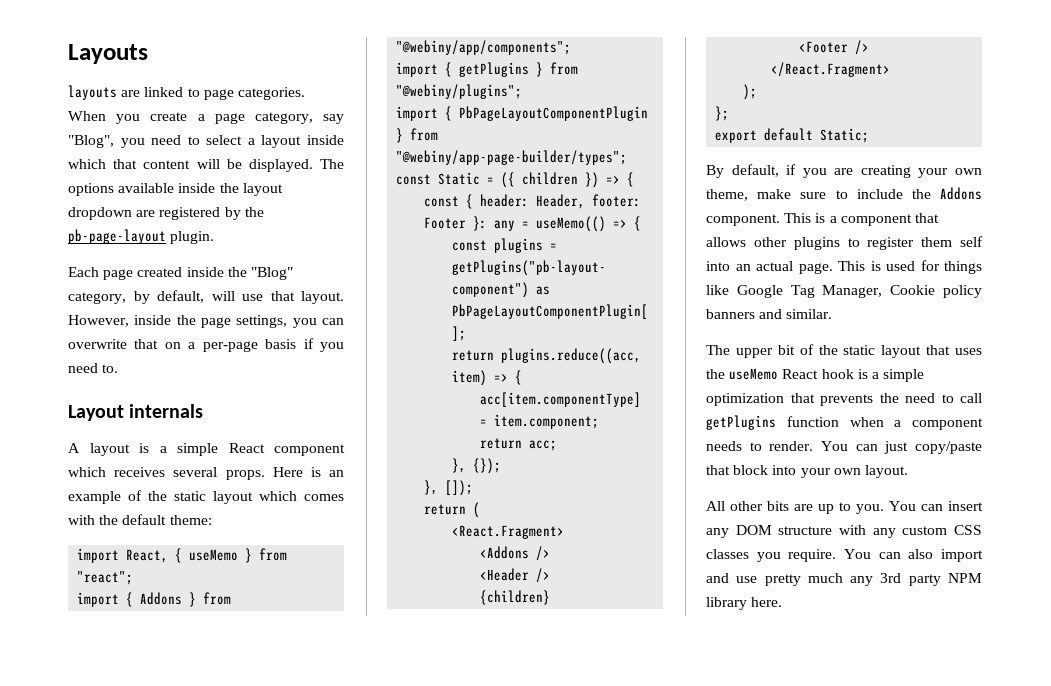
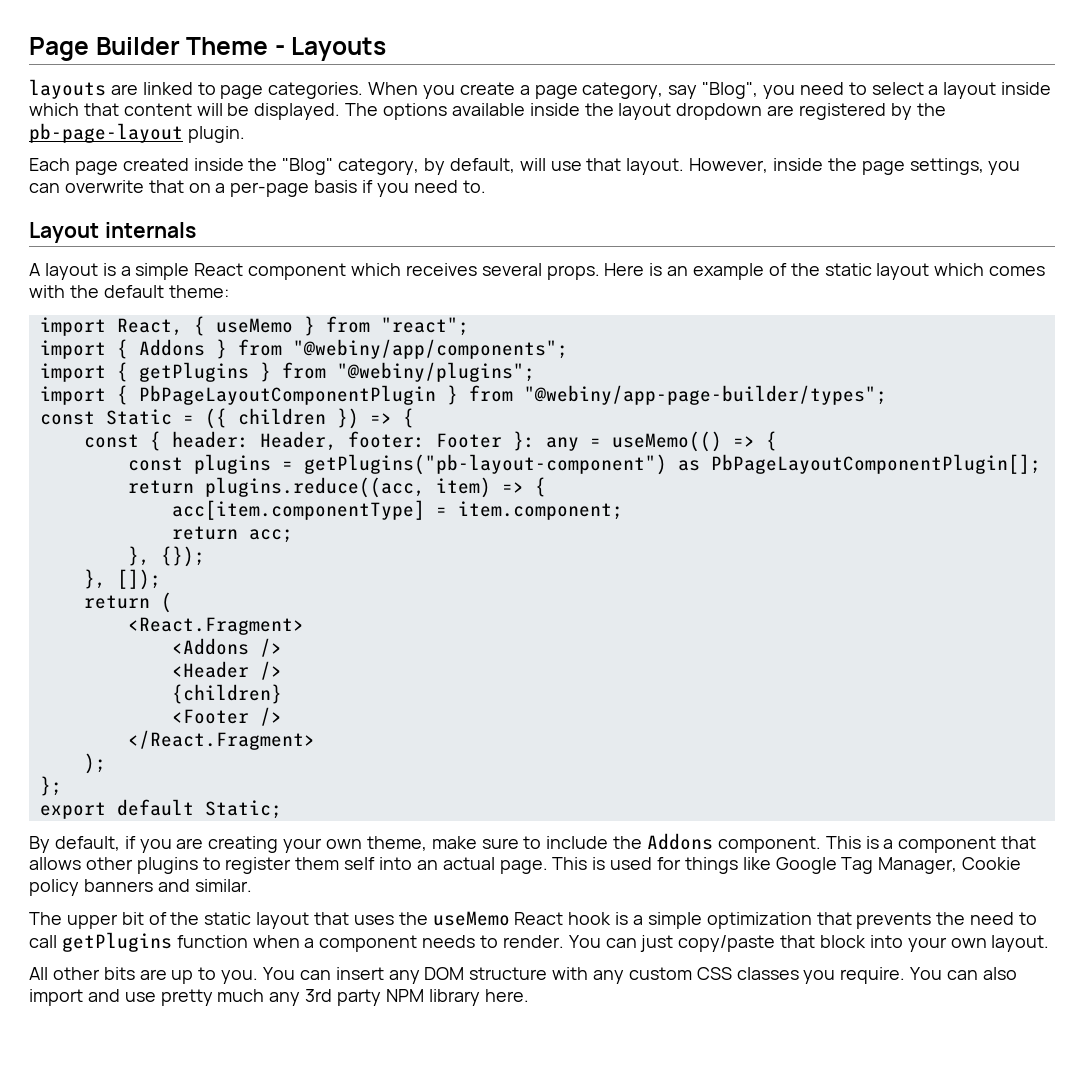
- Layouts
+ Page Builder Theme - Layouts

